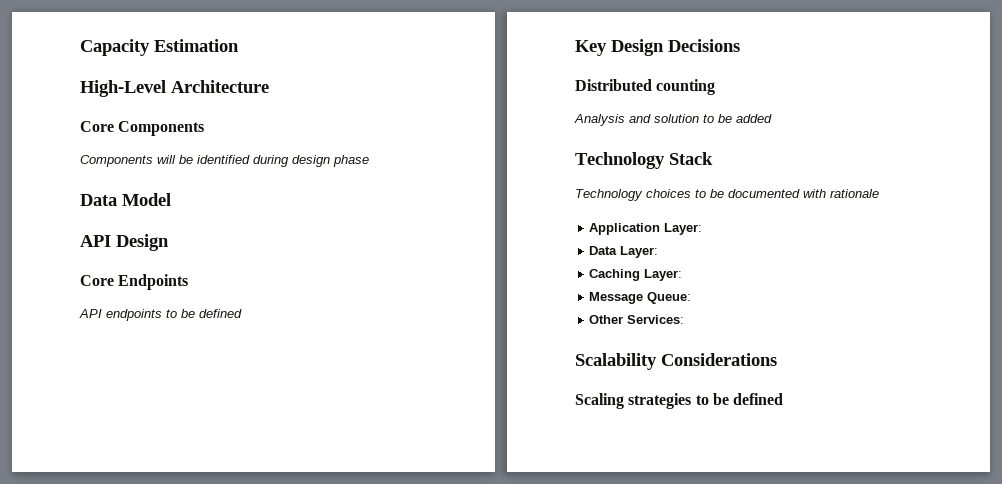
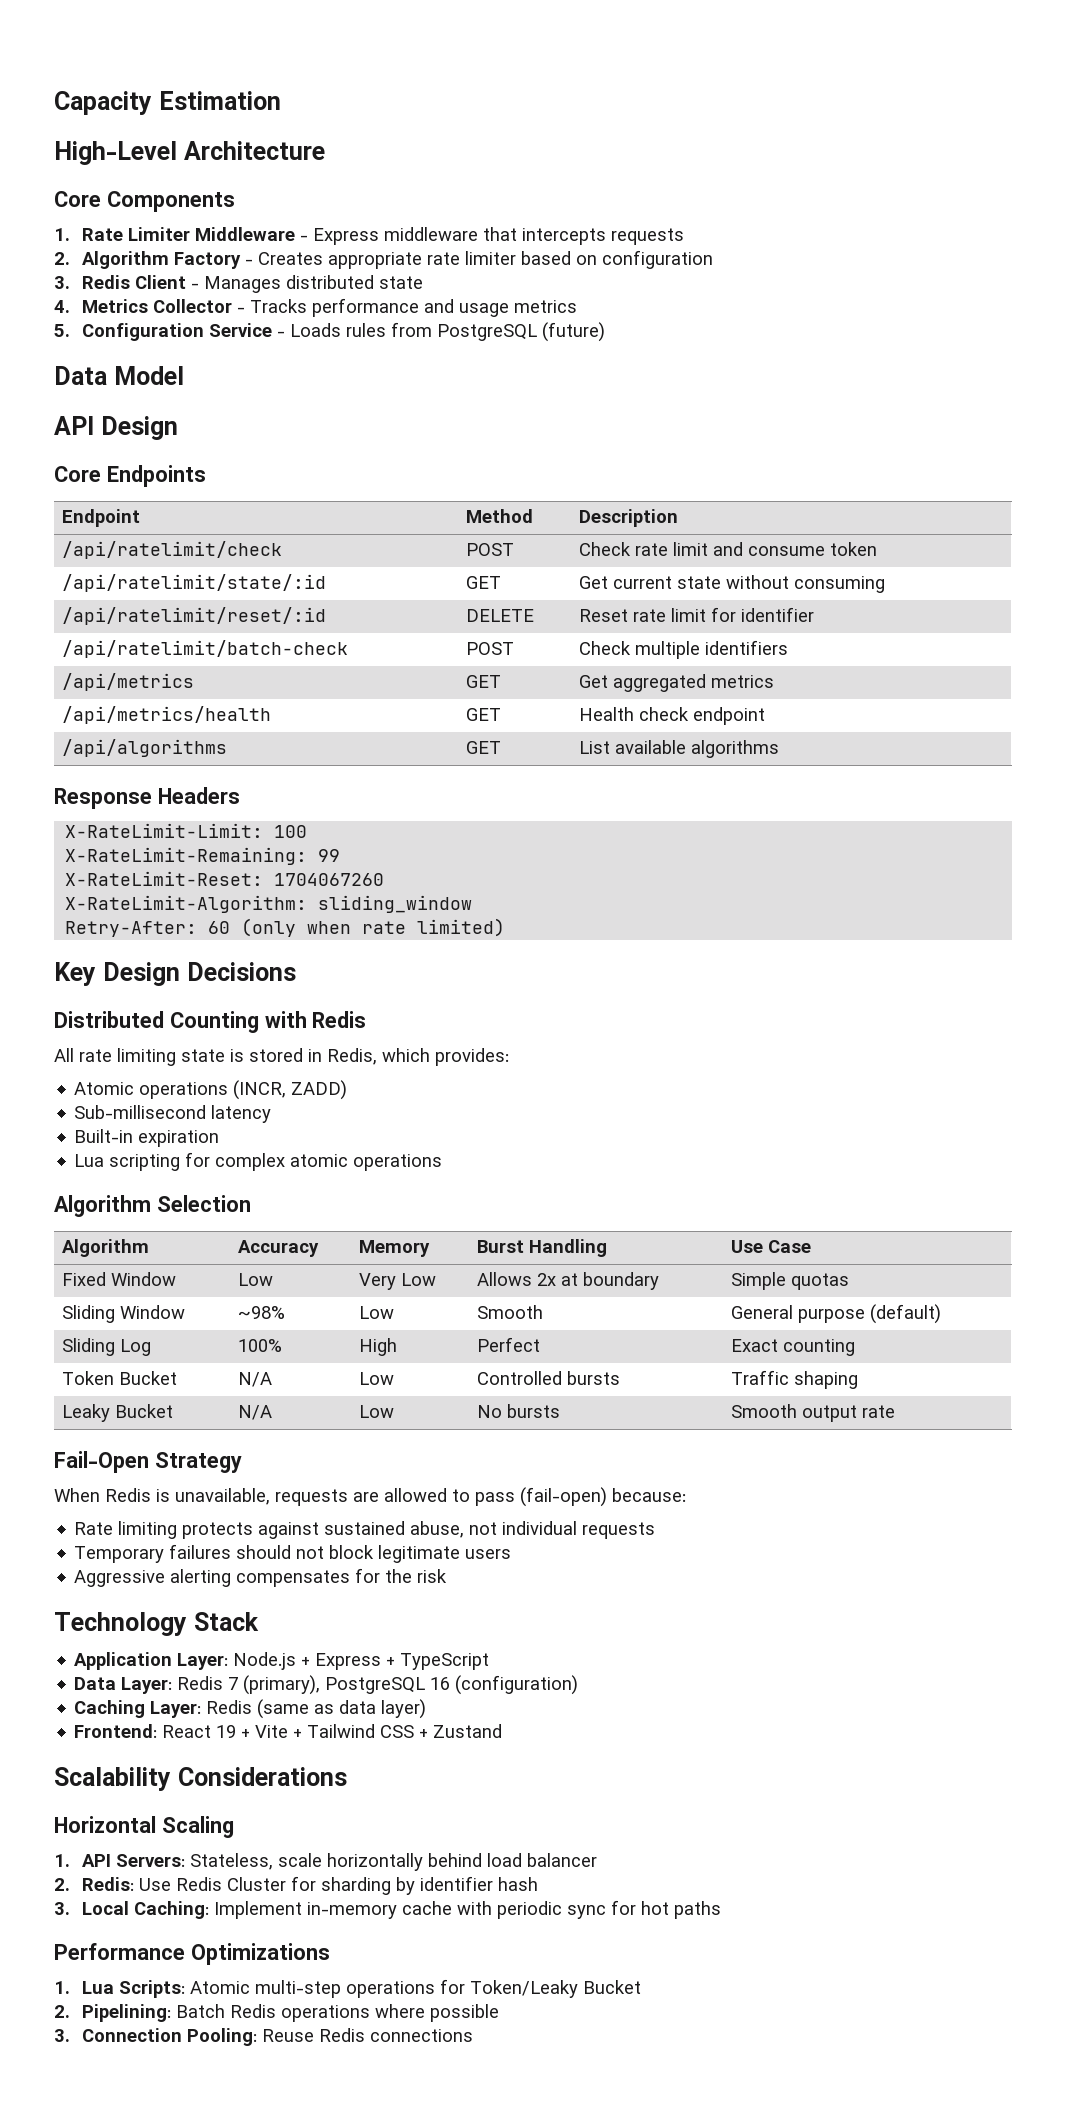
- Components will be identified during design phase
+ 1. Rate Limiter Middleware - Express middleware that intercepts requests
+ 2. Algorithm Factory - Creates appropriate rate limiter based on configuration
+ 3. Redis Client - Manages distributed state
+ 4. Metrics Collector - Tracks performance and usage metrics
+ 5. Configuration Service - Loads rules from PostgreSQL (future)
- API endpoints to be defined
+ Endpoint | Method | Description
+ /api/ratelimit/check | POST | Check rate limit and consume token
+ /api/ratelimit/state/:id | GET | Get current state without consuming
+ /api/ratelimit/reset/:id | DELETE | Reset rate limit for identifier
+ /api/ratelimit/batch-check | POST | Check multiple identifiers
+ /api/metrics | GET | Get aggregated metrics
+ /api/metrics/health | GET | Health check endpoint
+ /api/algorithms | GET | List available algorithms
+ Response Headers
+ X-RateLimit-Limit: 100
+ X-RateLimit-Remaining: 99
+ X-RateLimit-Reset: 1704067260
+ X-RateLimit-Algorithm: sliding_window
+ Retry-After: 60 (only when rate limited)
  Key Design Decisions
- Distributed counting
- Analysis and solution to be added
+ Distributed Counting with Redis
+ All rate limiting state is stored in Redis, which provides:
+ Atomic operations (INCR, ZADD)
+ Sub-millisecond latency
+ Built-in expiration
+ Lua scripting for complex atomic operations
+ Algorithm Selection
+ Algorithm | Accuracy | Memory | Burst Handling | Use Case
+ Fixed Window | Low | Very Low | Allows 2x at boundary | Simple quotas
+ Sliding Window | ~98% | Low | Smooth | General purpose (default)
+ Sliding Log | 100% | High | Perfect | Exact counting
+ Token Bucket | N/A | Low | Controlled bursts | Traffic shaping
+ Leaky Bucket | N/A | Low | No bursts | Smooth output rate
+ Fail-Open Strategy
+ When Redis is unavailable, requests are allowed to pass (fail-open) because:
+ Rate limiting protects against sustained abuse, not individual requests
+ Temporary failures should not block legitimate users
+ Aggressive alerting compensates for the risk
  Technology Stack
- Technology choices to be documented with rationale
- Application Layer:
- Data Layer:
- Caching Layer:
- Message Queue:
- Other Services:
+ Application Layer: Node.js + Express + TypeScript
+ Data Layer: Redis 7 (primary), PostgreSQL 16 (configuration)
+ Caching Layer: Redis (same as data layer)
+ Frontend: React 19 + Vite + Tailwind CSS + Zustand
- Scaling strategies to be defined
+ Horizontal Scaling
+ 1. API Servers: Stateless, scale horizontally behind load balancer
+ 2. Redis: Use Redis Cluster for sharding by identifier hash
+ 3. Local Caching: Implement in-memory cache with periodic sync for hot paths
+ Performance Optimizations
+ 1. Lua Scripts: Atomic multi-step operations for Token/Leaky Bucket
+ 2. Pipelining: Batch Redis operations where possible
+ 3. Connection Pooling: Reuse Redis connections

